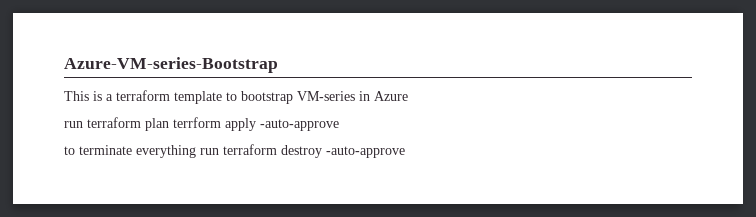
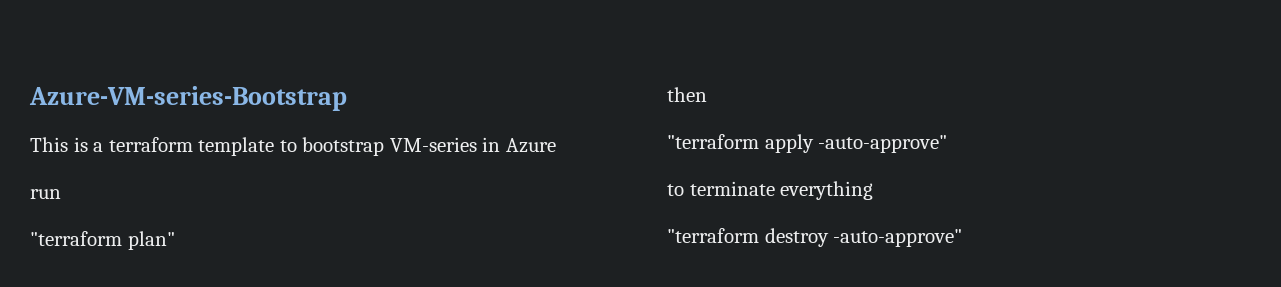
- run terraform plan terrform apply -auto-approve
+ run
+ "terraform plan"
+ then
+ "terraform apply -auto-approve"
- to terminate everything run terraform destroy -auto-approve
+ to terminate everything
+ "terraform destroy -auto-approve"

